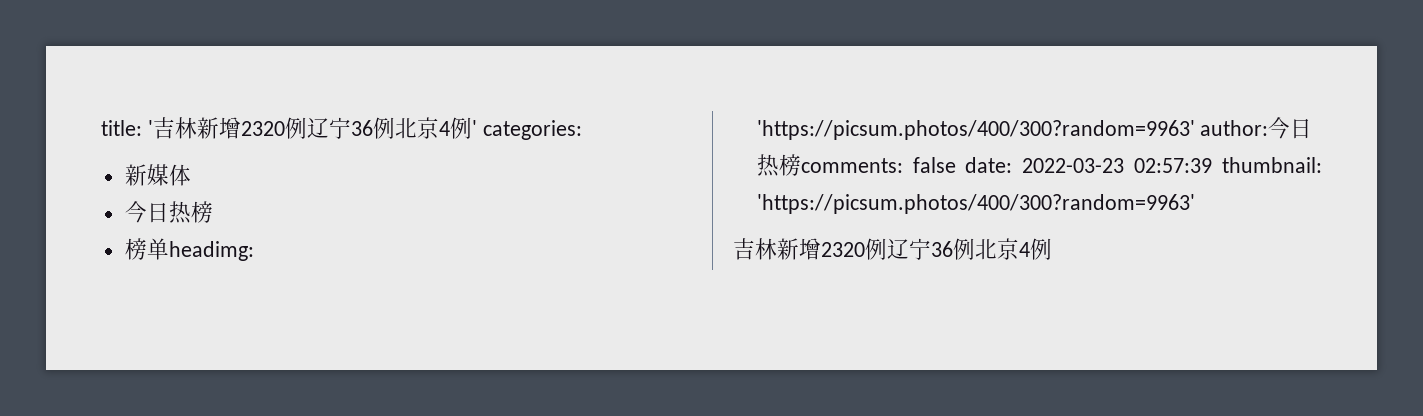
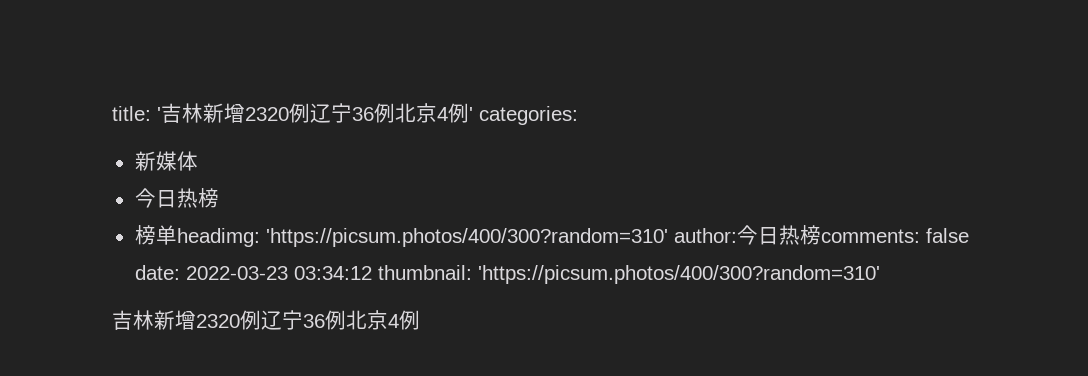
- 榜单headimg: 'https://picsum.photos/400/300?random=9963' author:今日热榜comments: false date: 2022-03-23 02:57:39 thumbnail: 'https://picsum.photos/400/300?random=9963'
+ 榜单headimg: 'https://picsum.photos/400/300?random=310' author:今日热榜comments: false date: 2022-03-23 03:34:12 thumbnail: 'https://picsum.photos/400/300?random=310'

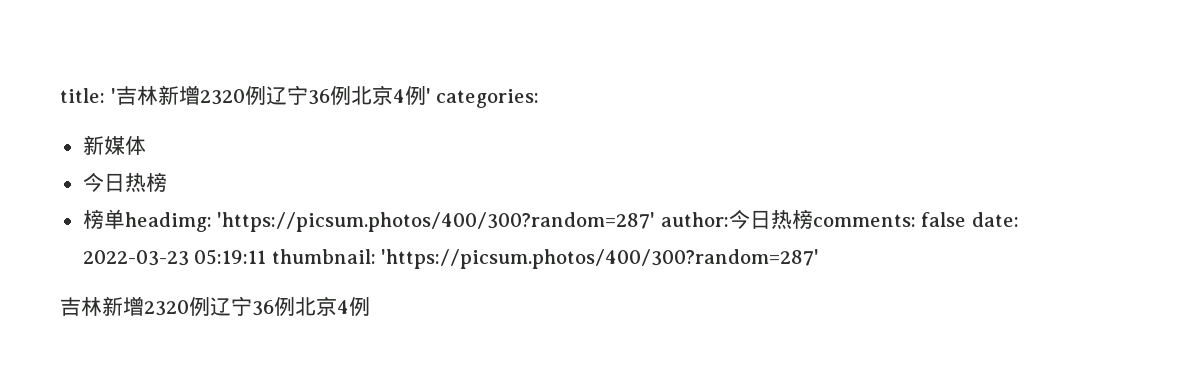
- 榜单headimg: 'https://picsum.photos/400/300?random=310' author:今日热榜comments: false date: 2022-03-23 03:34:12 thumbnail: 'https://picsum.photos/400/300?random=310'
+ 榜单headimg: 'https://picsum.photos/400/300?random=287' author:今日热榜comments: false date: 2022-03-23 05:19:11 thumbnail: 'https://picsum.photos/400/300?random=287'

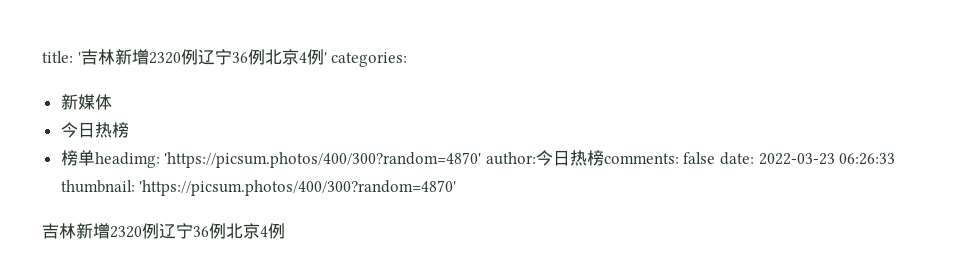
- 榜单headimg: 'https://picsum.photos/400/300?random=287' author:今日热榜comments: false date: 2022-03-23 05:19:11 thumbnail: 'https://picsum.photos/400/300?random=287'
+ 榜单headimg: 'https://picsum.photos/400/300?random=4870' author:今日热榜comments: false date: 2022-03-23 06:26:33 thumbnail: 'https://picsum.photos/400/300?random=4870'

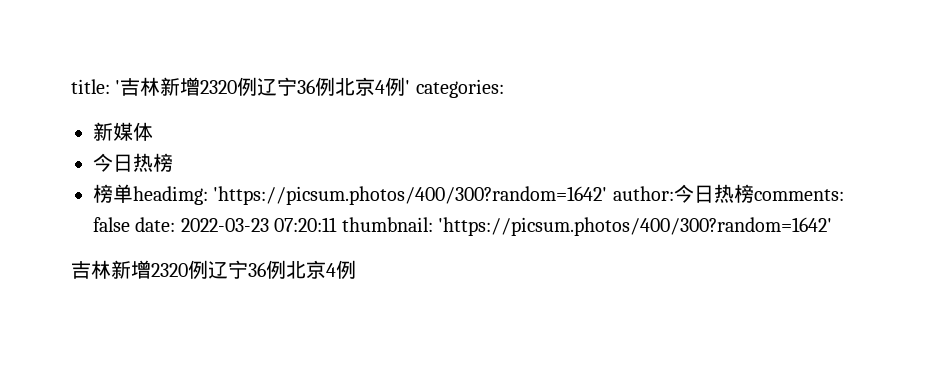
- 榜单headimg: 'https://picsum.photos/400/300?random=4870' author:今日热榜comments: false date: 2022-03-23 06:26:33 thumbnail: 'https://picsum.photos/400/300?random=4870'
+ 榜单headimg: 'https://picsum.photos/400/300?random=1642' author:今日热榜comments: false date: 2022-03-23 07:20:11 thumbnail: 'https://picsum.photos/400/300?random=1642'

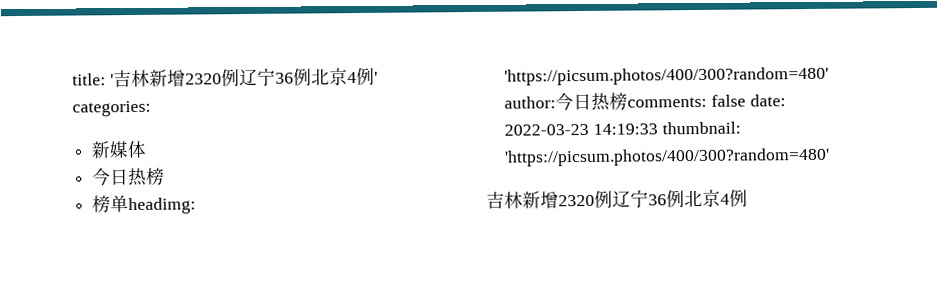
- 榜单headimg: 'https://picsum.photos/400/300?random=1642' author:今日热榜comments: false date: 2022-03-23 07:20:11 thumbnail: 'https://picsum.photos/400/300?random=1642'
+ 榜单headimg: 'https://picsum.photos/400/300?random=480' author:今日热榜comments: false date: 2022-03-23 14:19:33 thumbnail: 'https://picsum.photos/400/300?random=480'

